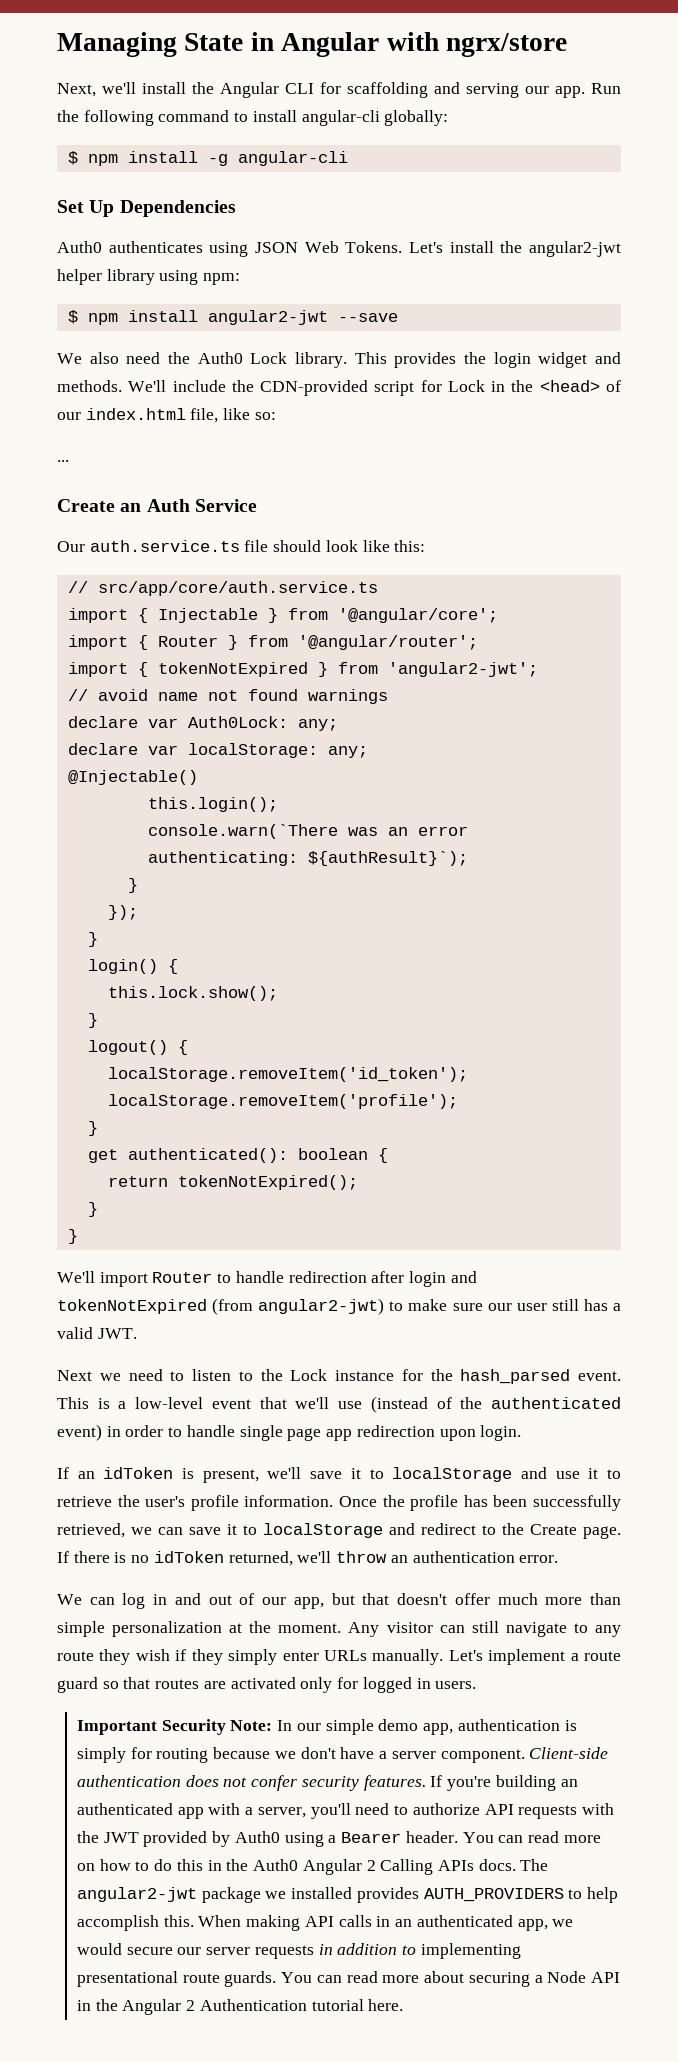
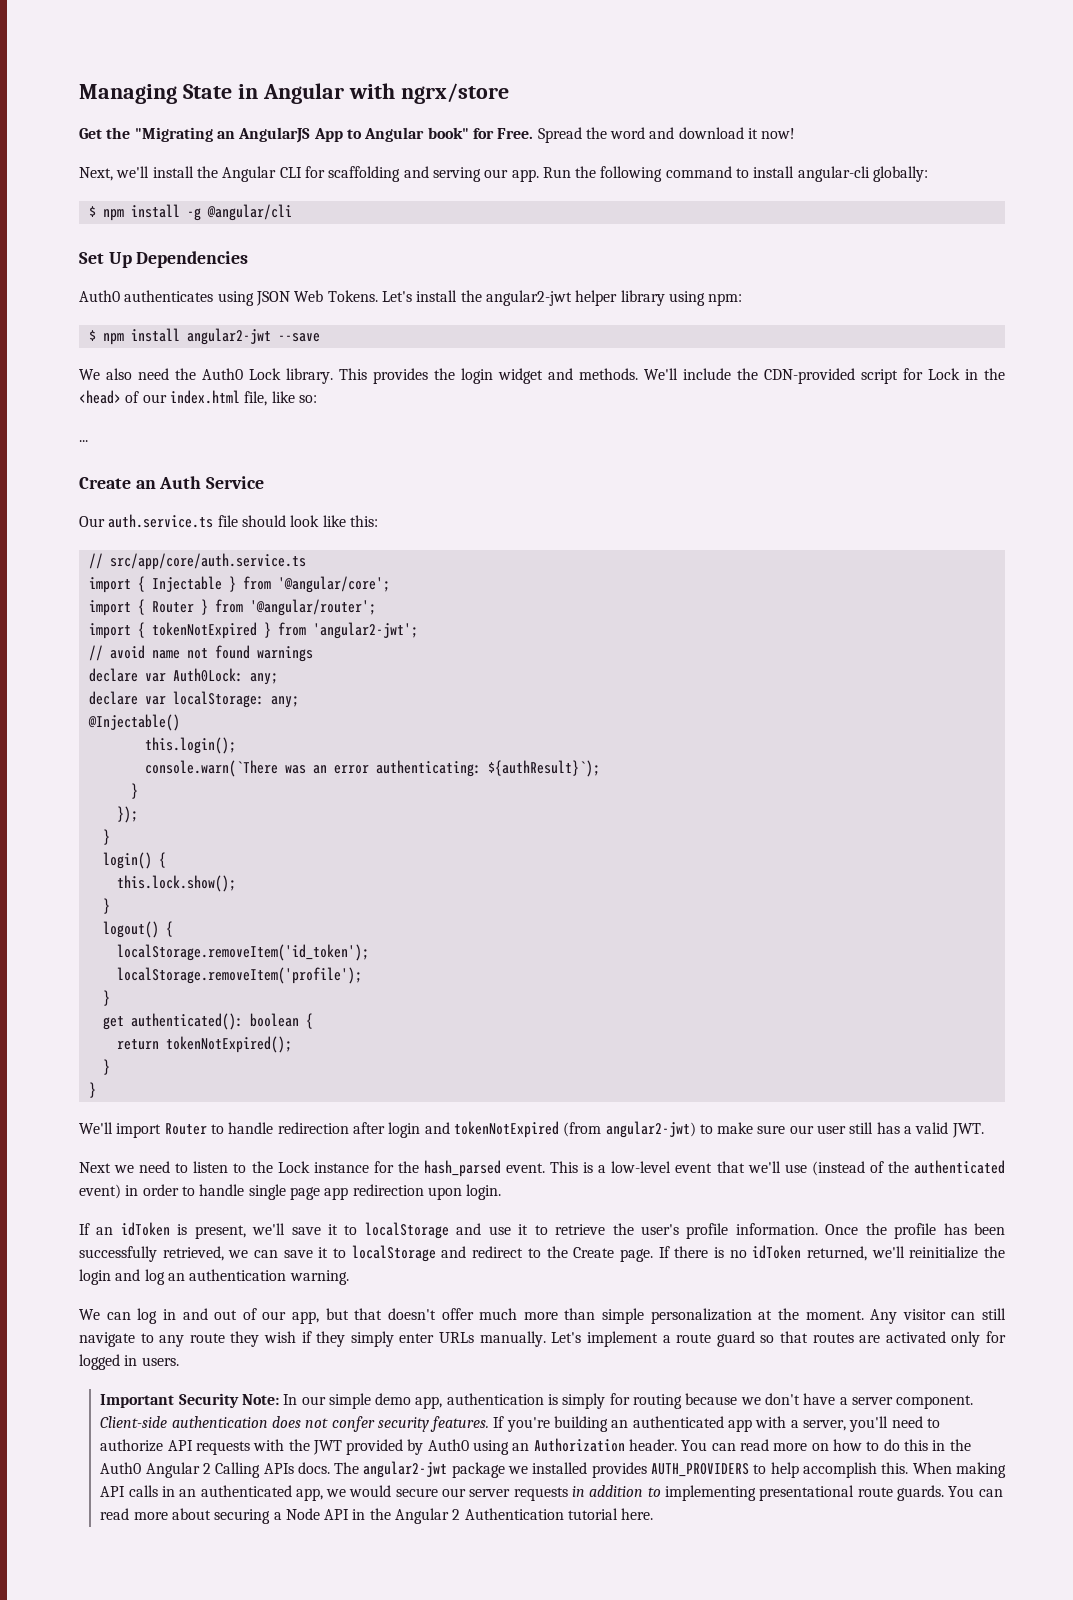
+ Get the "Migrating an AngularJS App to Angular book" for Free. Spread the word and download it now!
- $ npm install -g angular-cli
+ $ npm install -g @angular/cli
- If there is no idToken returned, we'll throw an authentication error.
+ If there is no idToken returned, we'll reinitialize the login and log an authentication warning.
- If you're building an authenticated app with a server, you'll need to authorize API requests with the JWT provided by Auth0 using a Bearer header.
+ If you're building an authenticated app with a server, you'll need to authorize API requests with the JWT provided by Auth0 using an Authorization header.

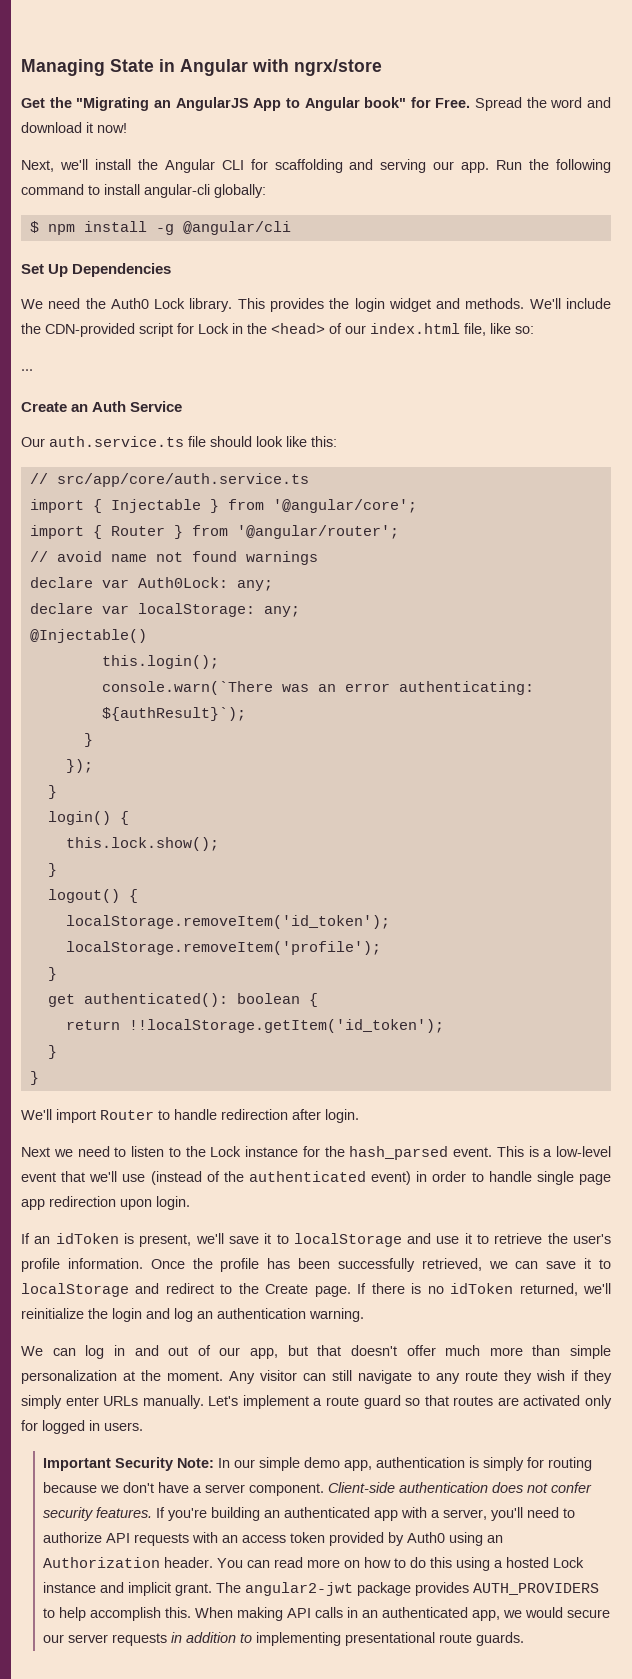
- Auth0 authenticates using JSON Web Tokens. Let's install the angular2-jwt helper library using npm:
- $ npm install angular2-jwt --save
- We also need the Auth0 Lock library.
+ We need the Auth0 Lock library.
- import { tokenNotExpired } from 'angular2-jwt';
- return tokenNotExpired();
+ return !!localStorage.getItem('id_token');
- We'll import Router to handle redirection after login and tokenNotExpired (from angular2-jwt) to make sure our user still has a valid JWT.
+ We'll import Router to handle redirection after login.
- If you're building an authenticated app with a server, you'll need to authorize API requests with the JWT provided by Auth0 using an Authorization header.
+ If you're building an authenticated app with a server, you'll need to authorize API requests with an access token provided by Auth0 using an Authorization header.
- You can read more on how to do this in the Auth0 Angular 2 Calling APIs docs.
+ You can read more on how to do this using a hosted Lock instance and implicit grant.
- The angular2-jwt package we installed provides AUTH_PROVIDERS to help accomplish this.
+ The angular2-jwt package provides AUTH_PROVIDERS to help accomplish this.
- You can read more about securing a Node API in the Angular 2 Authentication tutorial here.

